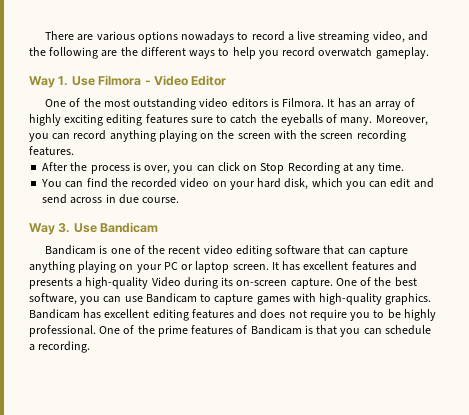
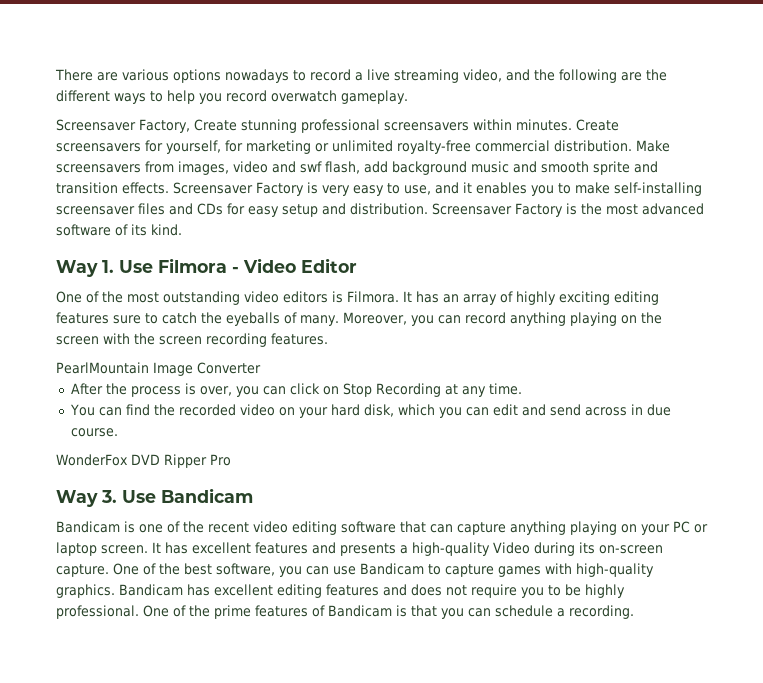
+ Screensaver Factory, Create stunning professional screensavers within minutes. Create screensavers for yourself, for marketing or unlimited royalty-free commercial distribution. Make screensavers from images, video and swf flash, add background music and smooth sprite and transition effects. Screensaver Factory is very easy to use, and it enables you to make self-installing screensaver files and CDs for easy setup and distribution. Screensaver Factory is the most advanced software of its kind.
+ PearlMountain Image Converter
+ WonderFox DVD Ripper Pro

